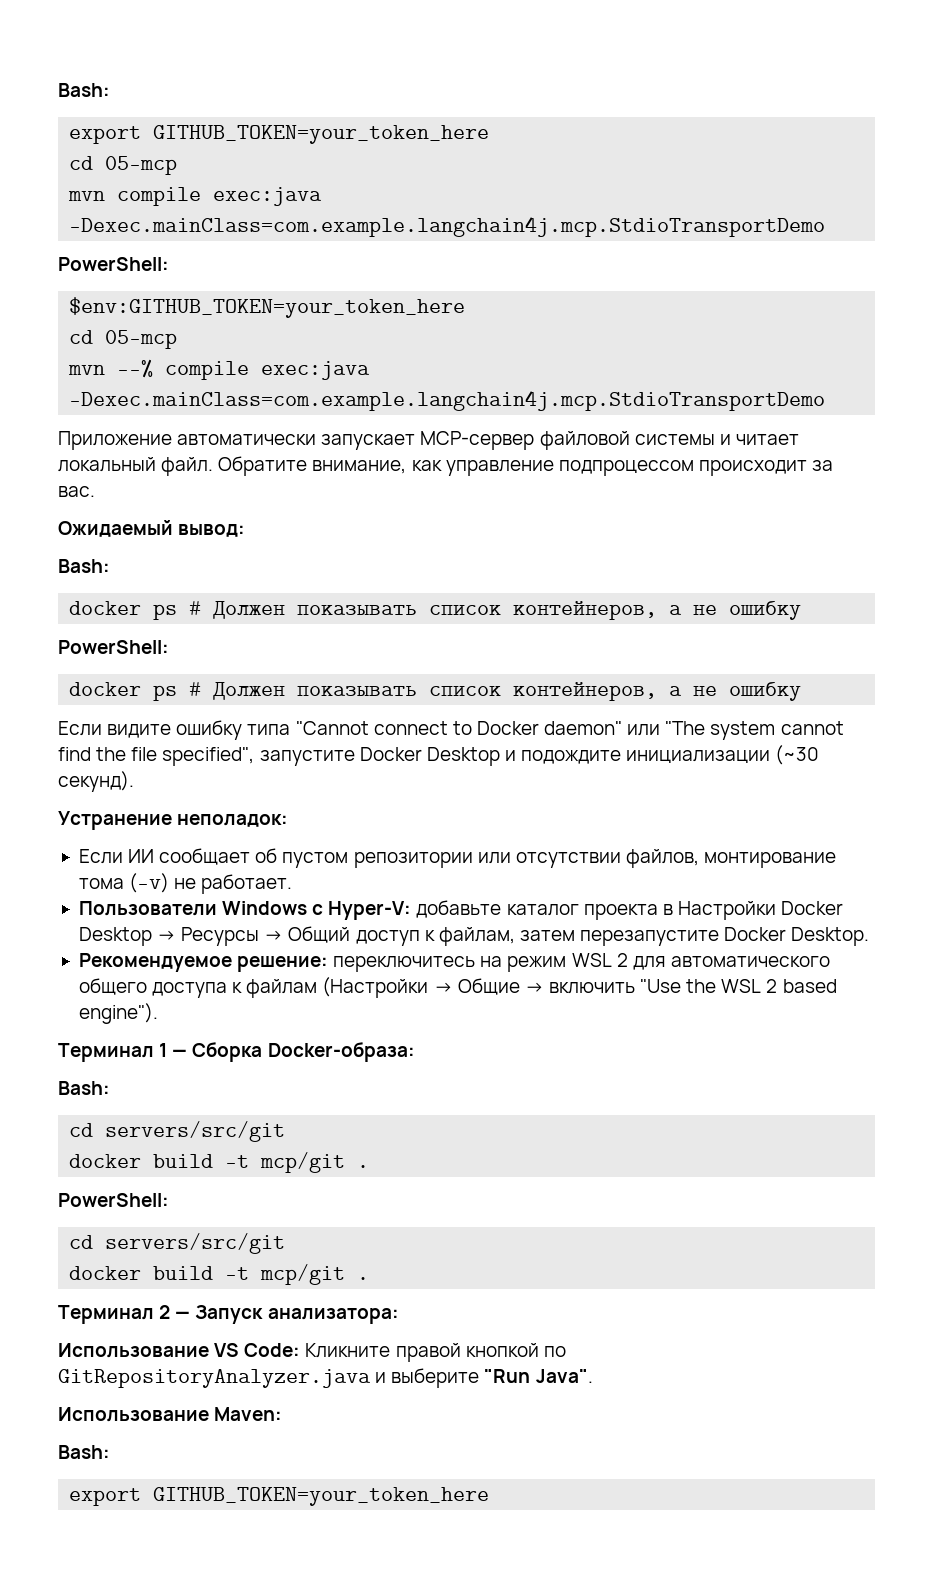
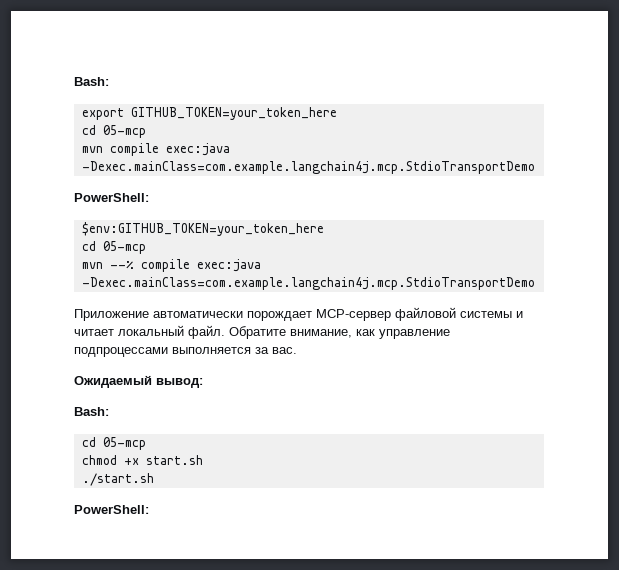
- Приложение автоматически запускает MCP-сервер файловой системы и читает локальный файл.
+ Приложение автоматически порождает MCP-сервер файловой системы и читает локальный файл.
- Обратите внимание, как управление подпроцессом происходит за вас.
+ Обратите внимание, как управление подпроцессами выполняется за вас.
  Ожидаемый вывод:
  Bash:
- docker ps # Должен показывать список контейнеров, а не ошибку
+ cd 05-mcp
+ chmod +x start.sh
+ ./start.sh
  PowerShell:
- docker ps # Должен показывать список контейнеров, а не ошибку
- Если видите ошибку типа "Cannot connect to Docker daemon" или "The system cannot find the file specified", запустите Docker Desktop и подождите инициализации (~30 секунд).
- Устранение неполадок:
- Если ИИ сообщает об пустом репозитории или отсутствии файлов, монтирование тома (-v) не работает.
- Пользователи Windows с Hyper-V: добавьте каталог проекта в Настройки Docker Desktop → Ресурсы → Общий доступ к файлам, затем перезапустите Docker Desktop.
- Рекомендуемое решение: переключитесь на режим WSL 2 для автоматического общего доступа к файлам (Настройки → Общие → включить "Use the WSL 2 based engine").
- Терминал 1 — Сборка Docker-образа:
- Bash:
- cd servers/src/git
- docker build -t mcp/git .
- PowerShell:
- cd servers/src/git
- docker build -t mcp/git .
- Терминал 2 — Запуск анализатора:
- Использование VS Code: Кликните правой кнопкой по GitRepositoryAnalyzer.java и выберите "Run Java".
- Использование Maven:
- Bash:
- export GITHUB_TOKEN=your_token_here

